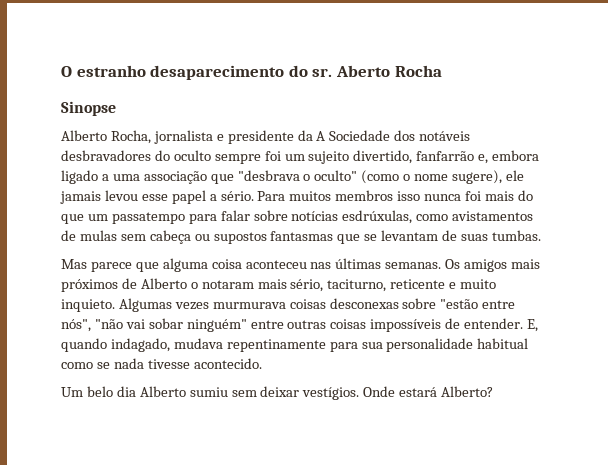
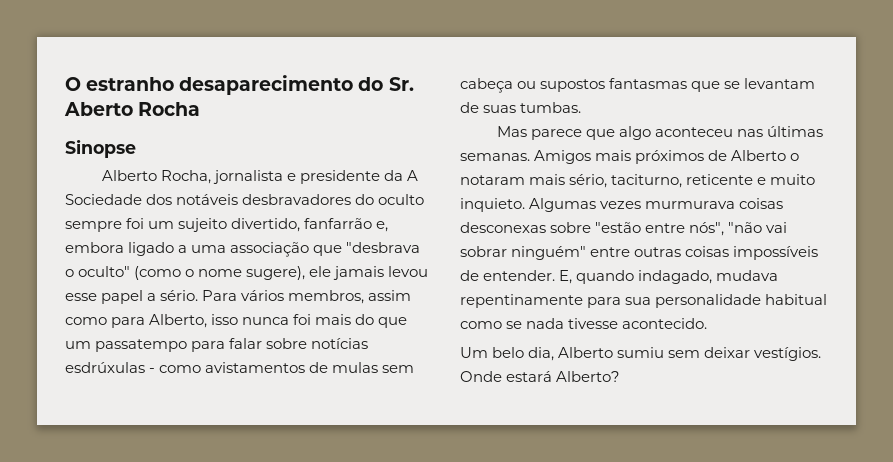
- O estranho desaparecimento do sr. Aberto Rocha
+ O estranho desaparecimento do Sr. Aberto Rocha
- Para muitos membros isso nunca foi mais do que um passatempo para falar sobre notícias esdrúxulas, como avistamentos de mulas sem cabeça ou supostos fantasmas que se levantam de suas tumbas.
+ Para vários membros, assim como para Alberto, isso nunca foi mais do que um passatempo para falar sobre notícias esdrúxulas - como avistamentos de mulas sem cabeça ou supostos fantasmas que se levantam de suas tumbas.
- Mas parece que alguma coisa aconteceu nas últimas semanas.
+ Mas parece que algo aconteceu nas últimas semanas.
- Os amigos mais próximos de Alberto o notaram mais sério, taciturno, reticente e muito inquieto.
+ Amigos mais próximos de Alberto o notaram mais sério, taciturno, reticente e muito inquieto.
- Algumas vezes murmurava coisas desconexas sobre "estão entre nós", "não vai sobar ninguém" entre outras coisas impossíveis de entender.
+ Algumas vezes murmurava coisas desconexas sobre "estão entre nós", "não vai sobrar ninguém" entre outras coisas impossíveis de entender.
- Um belo dia Alberto sumiu sem deixar vestígios.
+ Um belo dia, Alberto sumiu sem deixar vestígios.

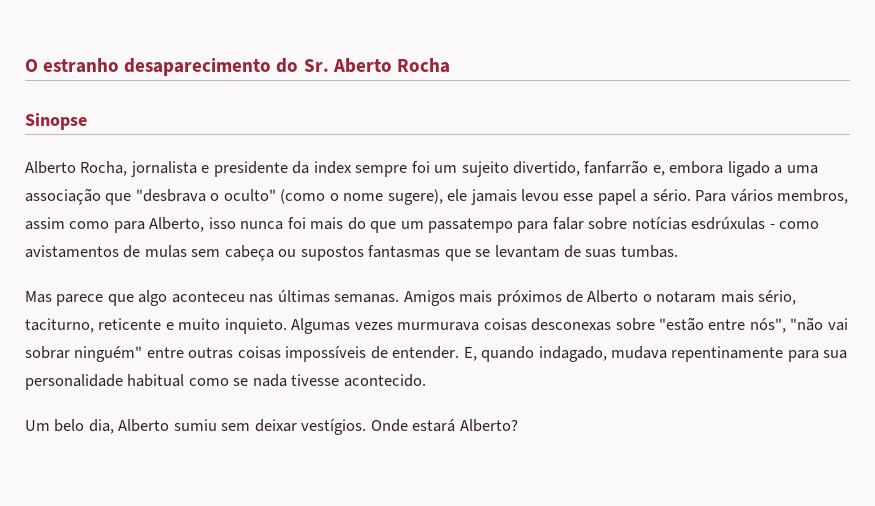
- Alberto Rocha, jornalista e presidente da A Sociedade dos notáveis desbravadores do oculto sempre foi um sujeito divertido, fanfarrão e, embora ligado a uma associação que "desbrava o oculto" (como o nome sugere), ele jamais levou esse papel a sério.
+ Alberto Rocha, jornalista e presidente da index sempre foi um sujeito divertido, fanfarrão e, embora ligado a uma associação que "desbrava o oculto" (como o nome sugere), ele jamais levou esse papel a sério.

